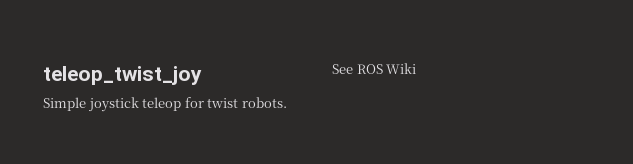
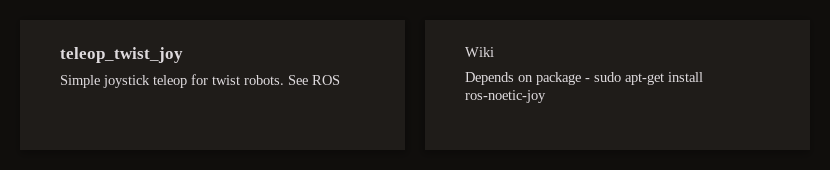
+ Depends on package - sudo apt-get install ros-noetic-joy

